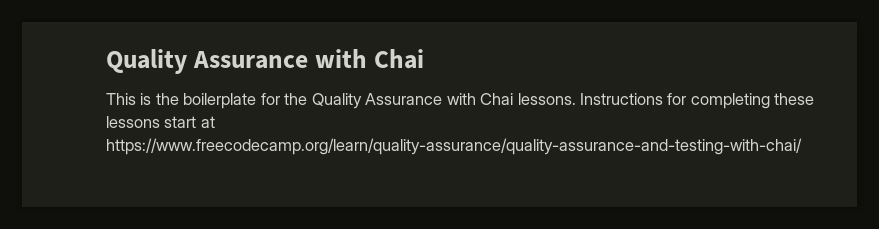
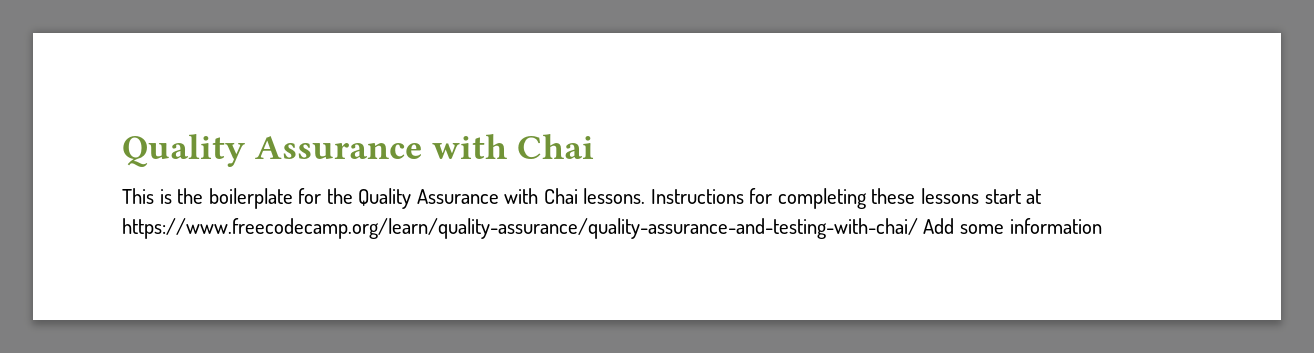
- Instructions for completing these lessons start at https://www.freecodecamp.org/learn/quality-assurance/quality-assurance-and-testing-with-chai/
+ Instructions for completing these lessons start at https://www.freecodecamp.org/learn/quality-assurance/quality-assurance-and-testing-with-chai/ Add some information

